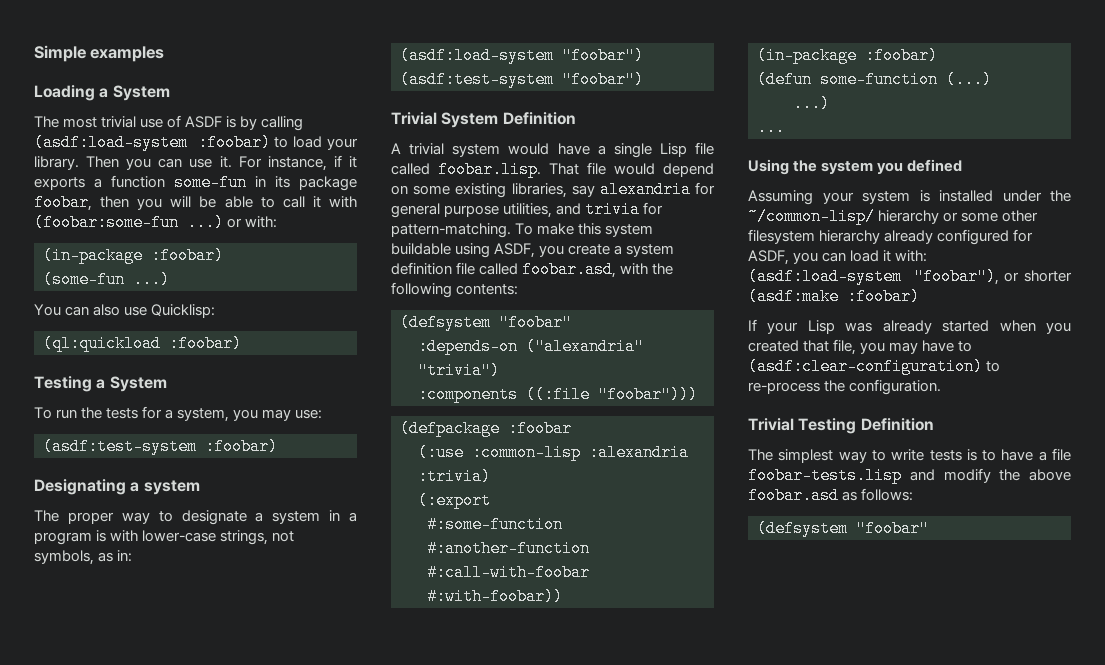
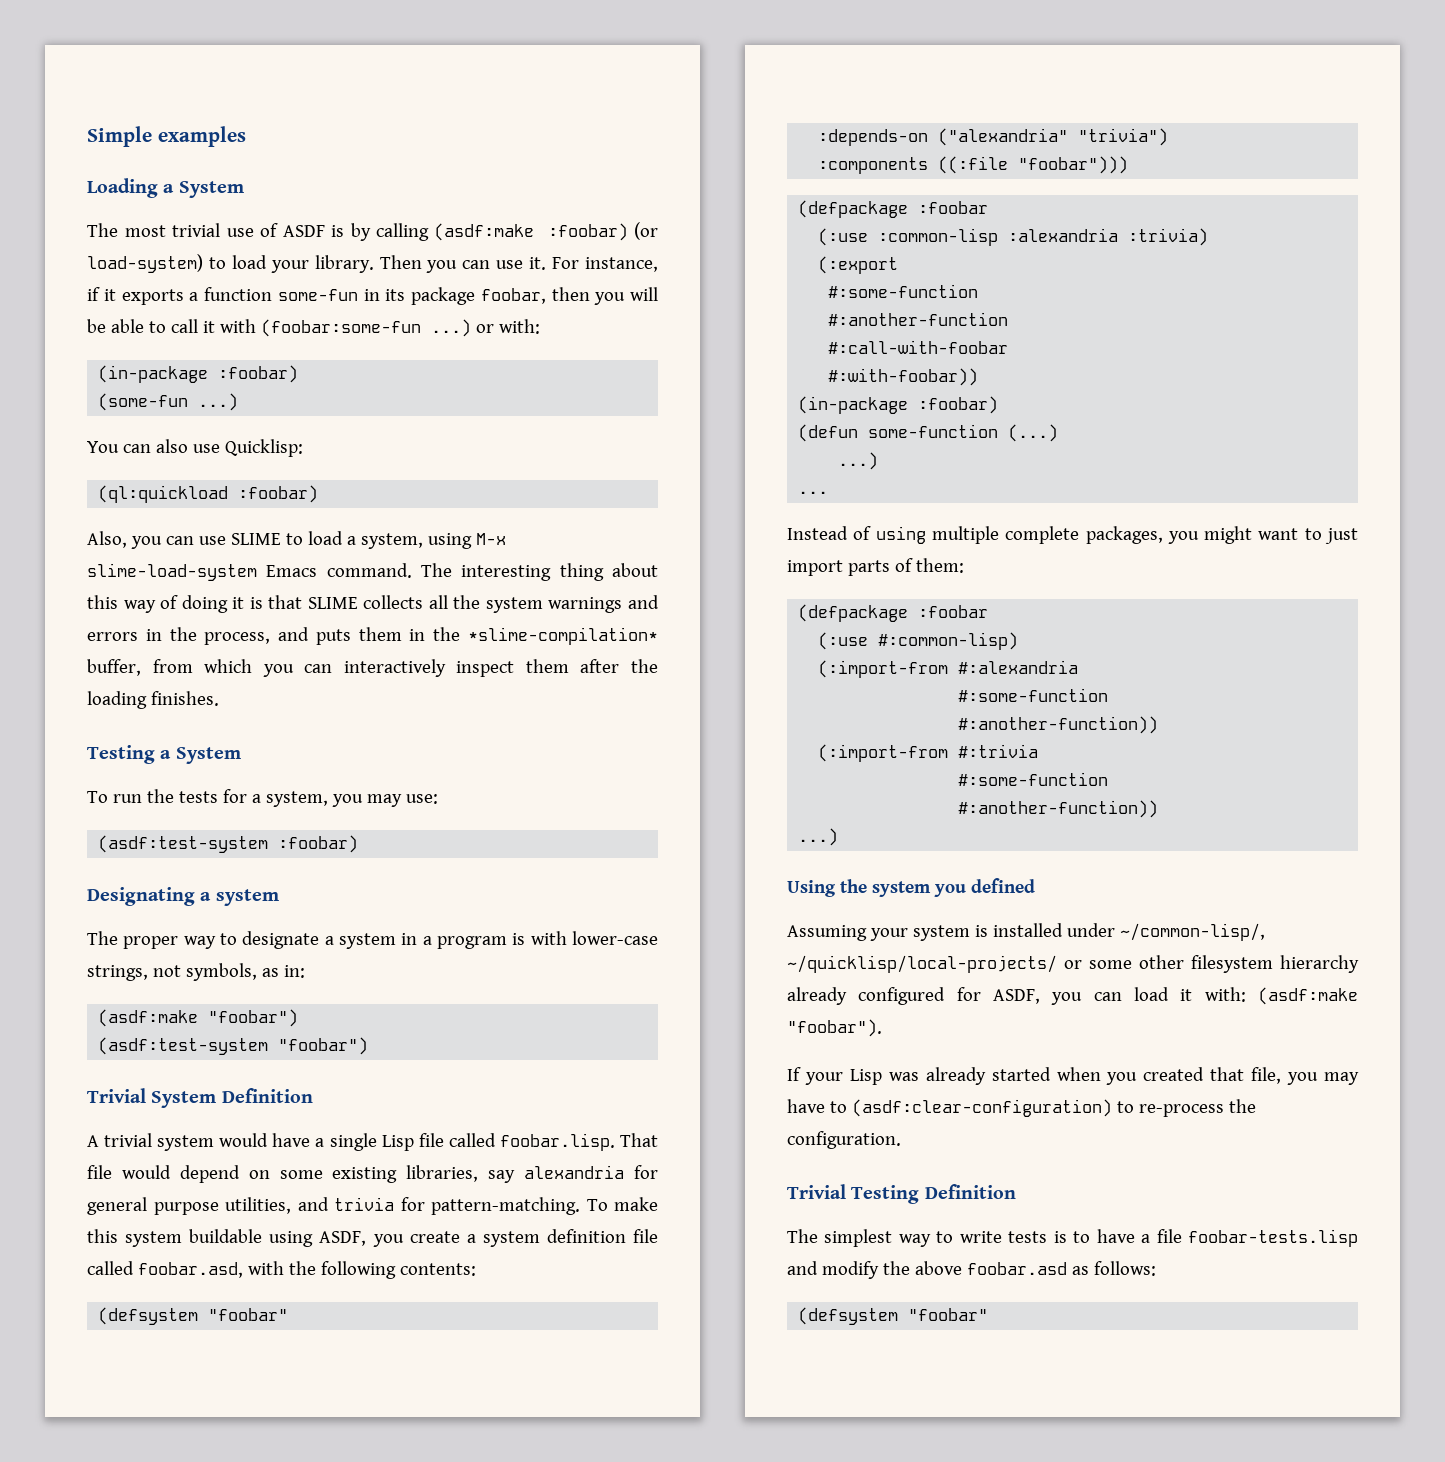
- The most trivial use of ASDF is by calling (asdf:load-system :foobar) to load your library.
+ The most trivial use of ASDF is by calling (asdf:make :foobar) (or load-system) to load your library.
+ Also, you can use SLIME to load a system, using M-x slime-load-system Emacs command. The interesting thing about this way of doing it is that SLIME collects all the system warnings and errors in the process, and puts them in the *slime-compilation* buffer, from which you can interactively inspect them after the loading finishes.
- (asdf:load-system "foobar")
+ (asdf:make "foobar")
+ Instead of using multiple complete packages, you might want to just import parts of them:
+ (defpackage :foobar
+ (:use #:common-lisp)
+ (:import-from #:alexandria
+ #:some-function
+ #:another-function))
+ (:import-from #:trivia
+ #:some-function
+ #:another-function))
+ ...)
- Assuming your system is installed under the ~/common-lisp/ hierarchy or some other filesystem hierarchy already configured for ASDF, you can load it with: (asdf:load-system "foobar"), or shorter (asdf:make :foobar)
+ Assuming your system is installed under ~/common-lisp/, ~/quicklisp/local-projects/ or some other filesystem hierarchy already configured for ASDF, you can load it with: (asdf:make "foobar").

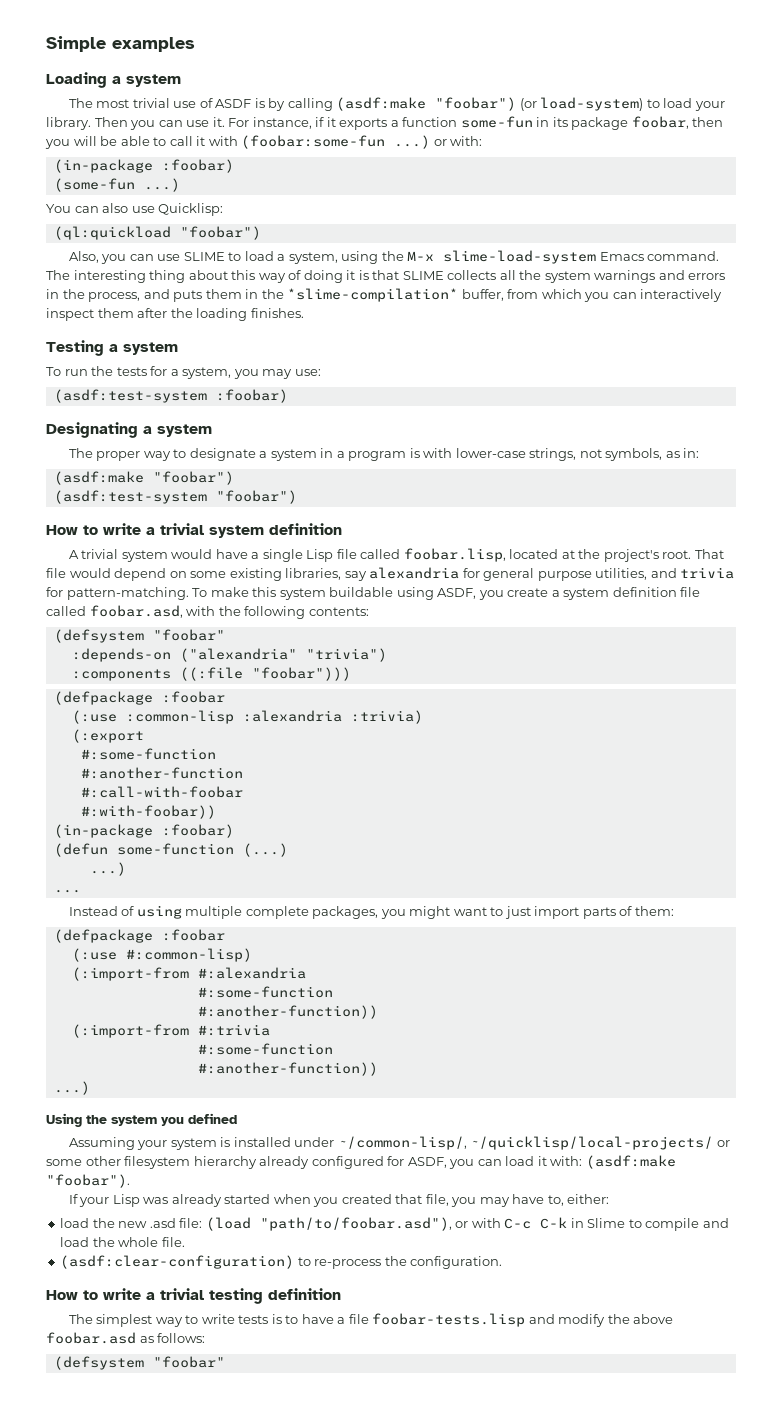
- Loading a System
+ Loading a system
- The most trivial use of ASDF is by calling (asdf:make :foobar) (or load-system) to load your library.
+ The most trivial use of ASDF is by calling (asdf:make "foobar") (or load-system) to load your library.
- (ql:quickload :foobar)
+ (ql:quickload "foobar")
- Also, you can use SLIME to load a system, using M-x slime-load-system Emacs command.
+ Also, you can use SLIME to load a system, using the M-x slime-load-system Emacs command.
- Testing a System
+ Testing a system
- Trivial System Definition
+ How to write a trivial system definition
- A trivial system would have a single Lisp file called foobar.lisp. That file would depend on some existing libraries, say alexandria for general purpose utilities, and trivia for pattern-matching.
+ A trivial system would have a single Lisp file called foobar.lisp, located at the project's root. That file would depend on some existing libraries, say alexandria for general purpose utilities, and trivia for pattern-matching.
- If your Lisp was already started when you created that file, you may have to (asdf:clear-configuration) to re-process the configuration.
+ If your Lisp was already started when you created that file, you may have to, either:
+ load the new .asd file: (load "path/to/foobar.asd"), or with C-c C-k in Slime to compile and load the whole file.
+ (asdf:clear-configuration) to re-process the configuration.
- Trivial Testing Definition
+ How to write a trivial testing definition

